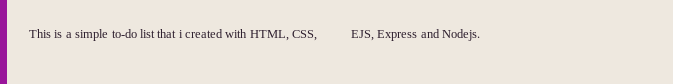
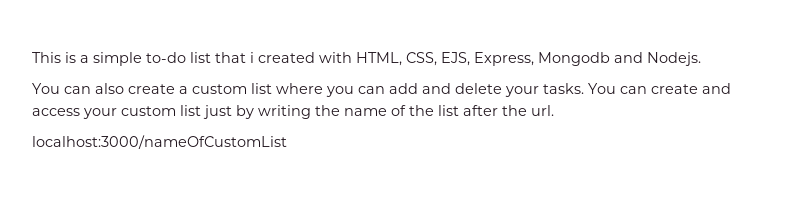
- This is a simple to-do list that i created with HTML, CSS, EJS, Express and Nodejs.
+ This is a simple to-do list that i created with HTML, CSS, EJS, Express, Mongodb and Nodejs.
+ You can also create a custom list where you can add and delete your tasks. You can create and access your custom list just by writing the name of the list after the url.
+ localhost:3000/nameOfCustomList

